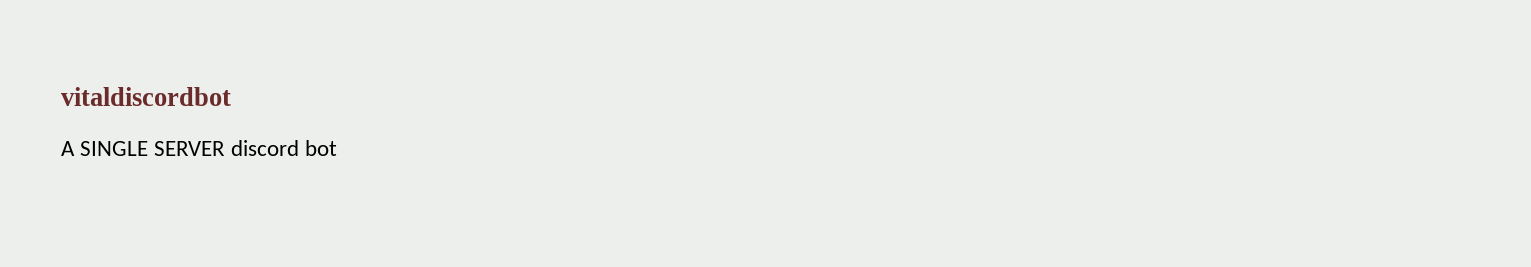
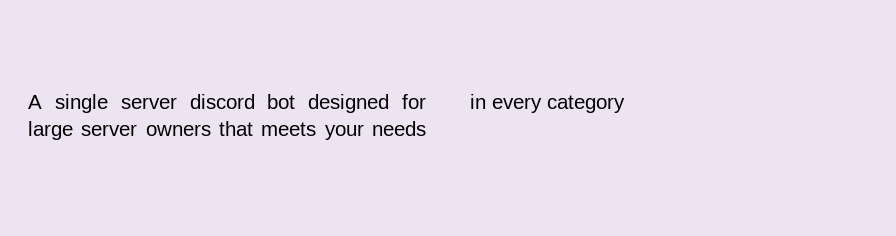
- vitaldiscordbot
- A SINGLE SERVER discord bot
+ A single server discord bot designed for large server owners that meets your needs in every category

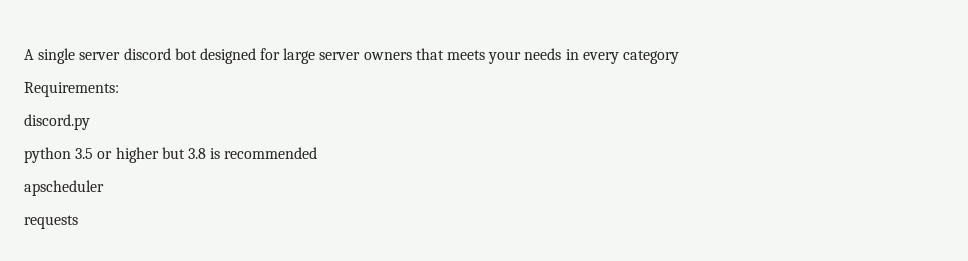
+ Requirements:
+ discord.py
+ python 3.5 or higher but 3.8 is recommended
+ apscheduler
+ requests

